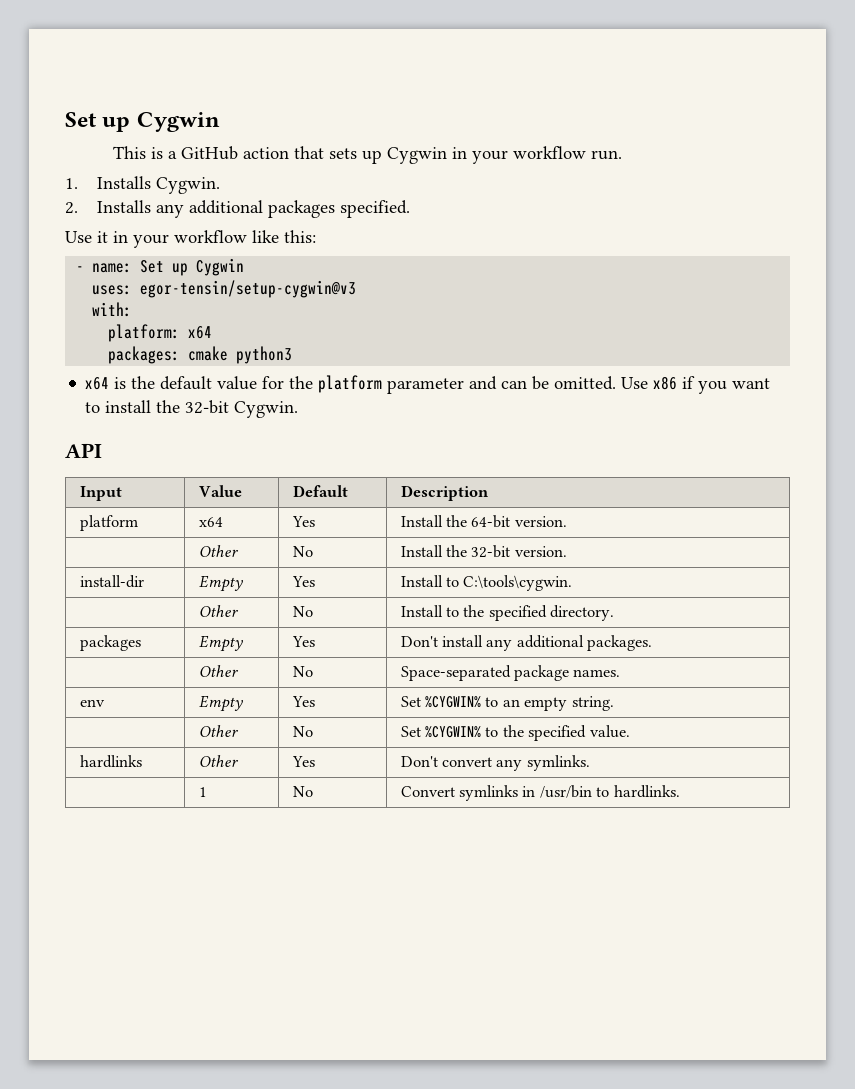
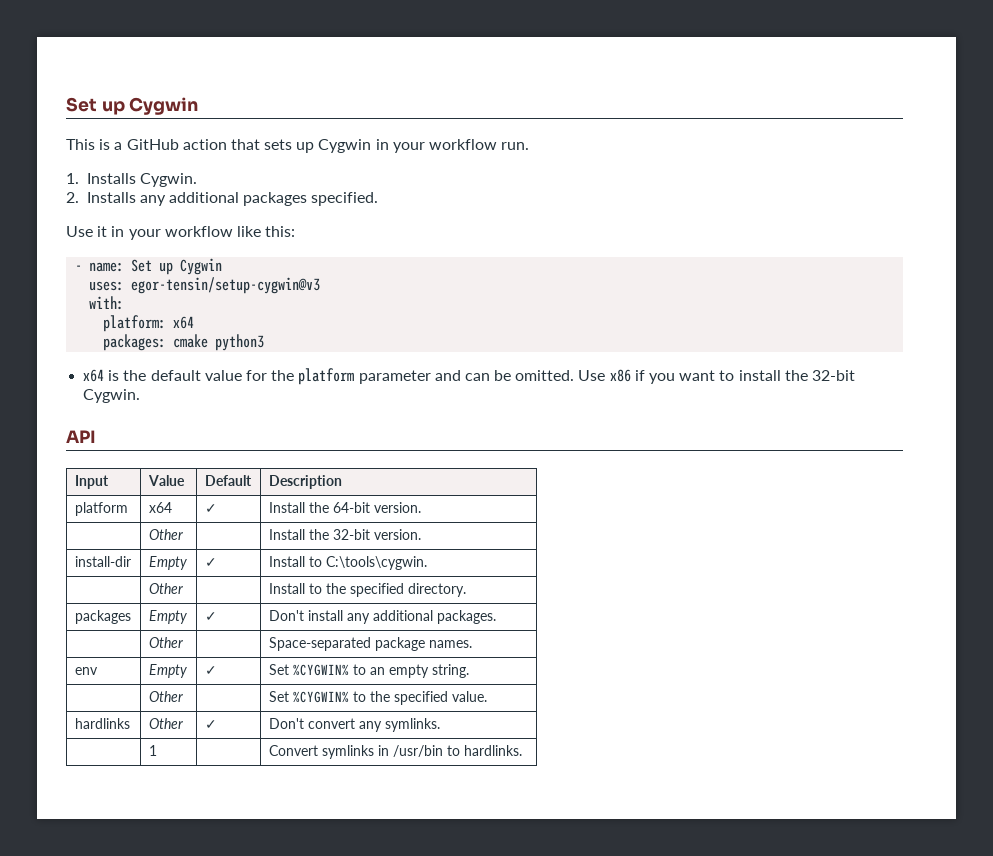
- platform | x64 | Yes | Install the 64-bit version.
+ platform | x64 | ✓ | Install the 64-bit version.
- | Other | No | Install the 32-bit version.
+ | Other | | Install the 32-bit version.
- install-dir | Empty | Yes | Install to C:\tools\cygwin.
+ install-dir | Empty | ✓ | Install to C:\tools\cygwin.
- | Other | No | Install to the specified directory.
+ | Other | | Install to the specified directory.
- packages | Empty | Yes | Don't install any additional packages.
+ packages | Empty | ✓ | Don't install any additional packages.
- | Other | No | Space-separated package names.
+ | Other | | Space-separated package names.
- env | Empty | Yes | Set %CYGWIN% to an empty string.
+ env | Empty | ✓ | Set %CYGWIN% to an empty string.
- | Other | No | Set %CYGWIN% to the specified value.
+ | Other | | Set %CYGWIN% to the specified value.
- hardlinks | Other | Yes | Don't convert any symlinks.
+ hardlinks | Other | ✓ | Don't convert any symlinks.
- | 1 | No | Convert symlinks in /usr/bin to hardlinks.
+ | 1 | | Convert symlinks in /usr/bin to hardlinks.

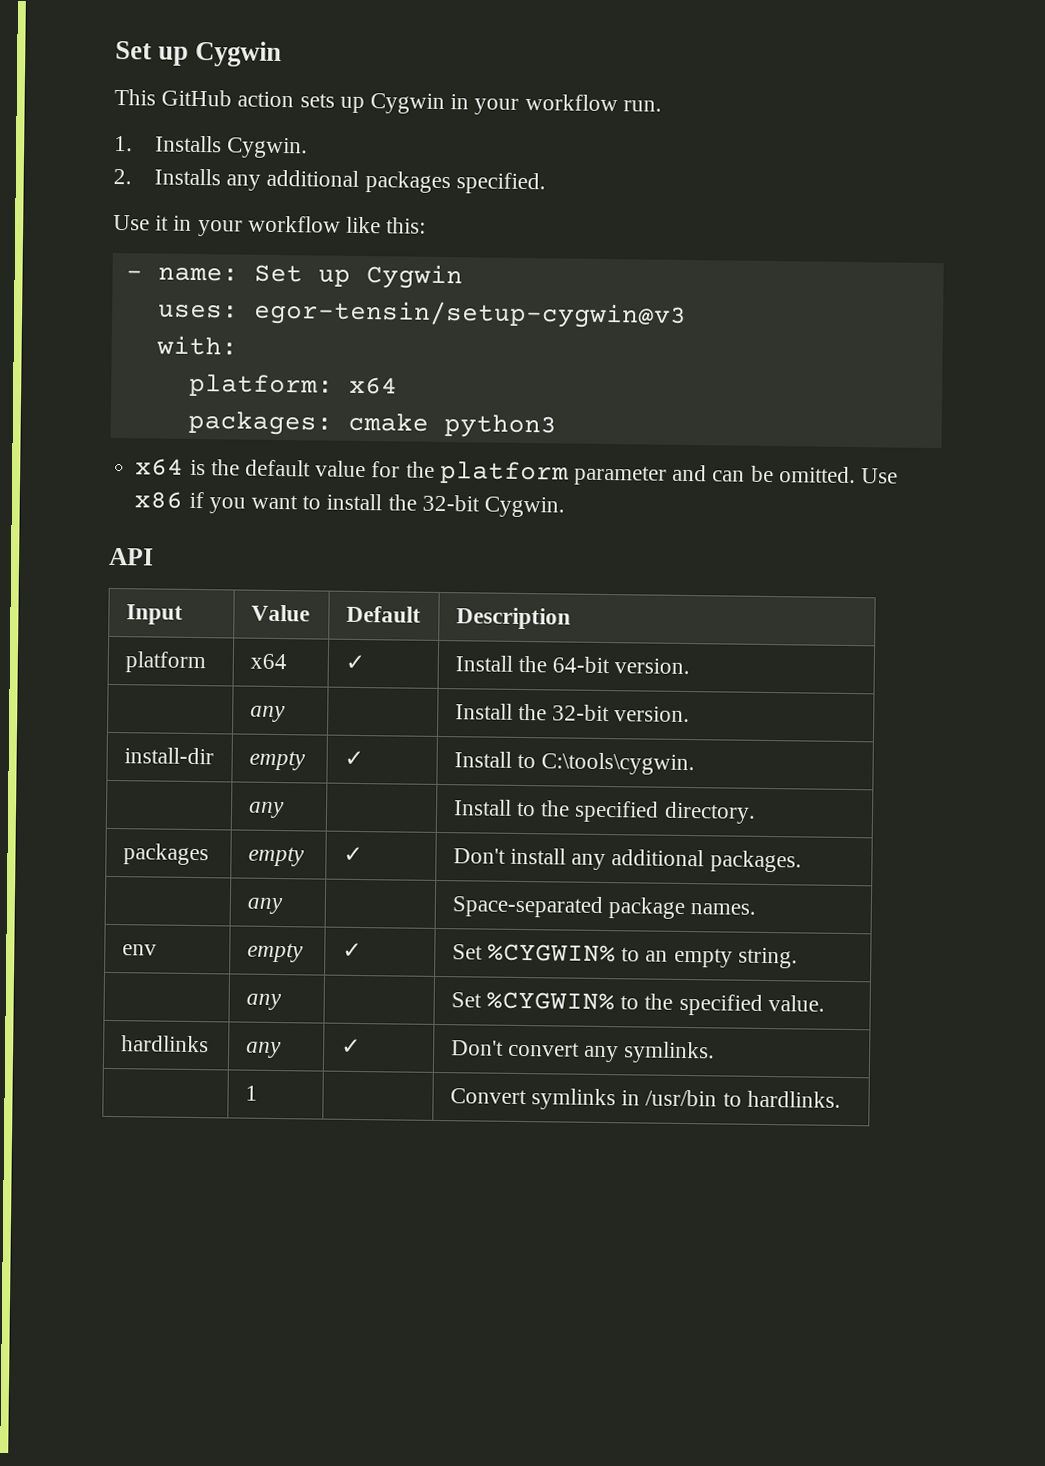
- This is a GitHub action that sets up Cygwin in your workflow run.
+ This GitHub action sets up Cygwin in your workflow run.
- | Other | | Install the 32-bit version.
+ | any | | Install the 32-bit version.
- install-dir | Empty | ✓ | Install to C:\tools\cygwin.
+ install-dir | empty | ✓ | Install to C:\tools\cygwin.
- | Other | | Install to the specified directory.
+ | any | | Install to the specified directory.
- packages | Empty | ✓ | Don't install any additional packages.
+ packages | empty | ✓ | Don't install any additional packages.
- | Other | | Space-separated package names.
+ | any | | Space-separated package names.
- env | Empty | ✓ | Set %CYGWIN% to an empty string.
+ env | empty | ✓ | Set %CYGWIN% to an empty string.
- | Other | | Set %CYGWIN% to the specified value.
+ | any | | Set %CYGWIN% to the specified value.
- hardlinks | Other | ✓ | Don't convert any symlinks.
+ hardlinks | any | ✓ | Don't convert any symlinks.

